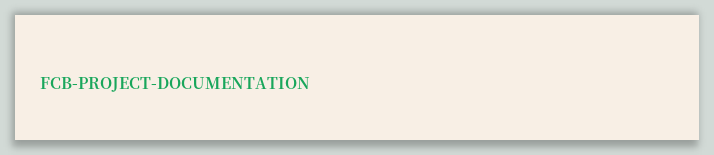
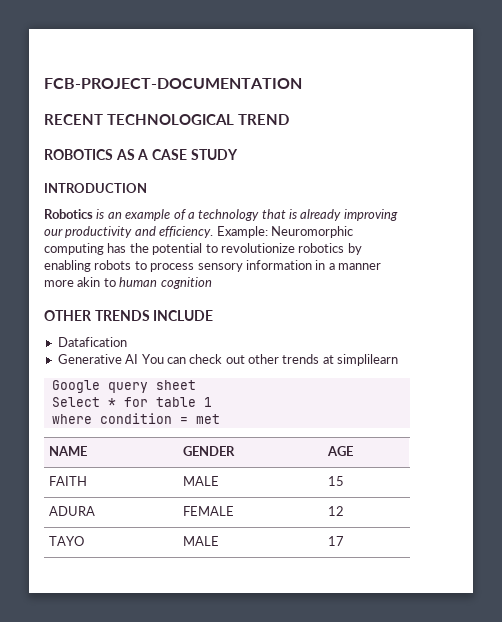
+ RECENT TECHNOLOGICAL TREND
+ ROBOTICS AS A CASE STUDY
+ INTRODUCTION
+ Robotics is an example of a technology that is already improving our productivity and efficiency. Example: Neuromorphic computing has the potential to revolutionize robotics by enabling robots to process sensory information in a manner more akin to human cognition
+ OTHER TRENDS INCLUDE
+ Datafication
+ Generative AI You can check out other trends at simplilearn
+ Google query sheet
+ Select * for table 1
+ where condition = met
+ NAME | GENDER | AGE
+ FAITH | MALE | 15
+ ADURA | FEMALE | 12
+ TAYO | MALE | 17

